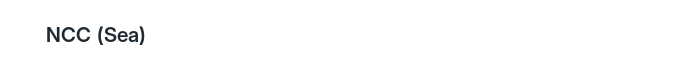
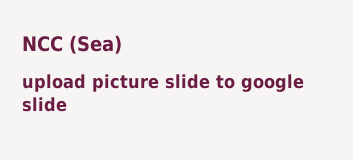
+ upload picture slide to google slide

